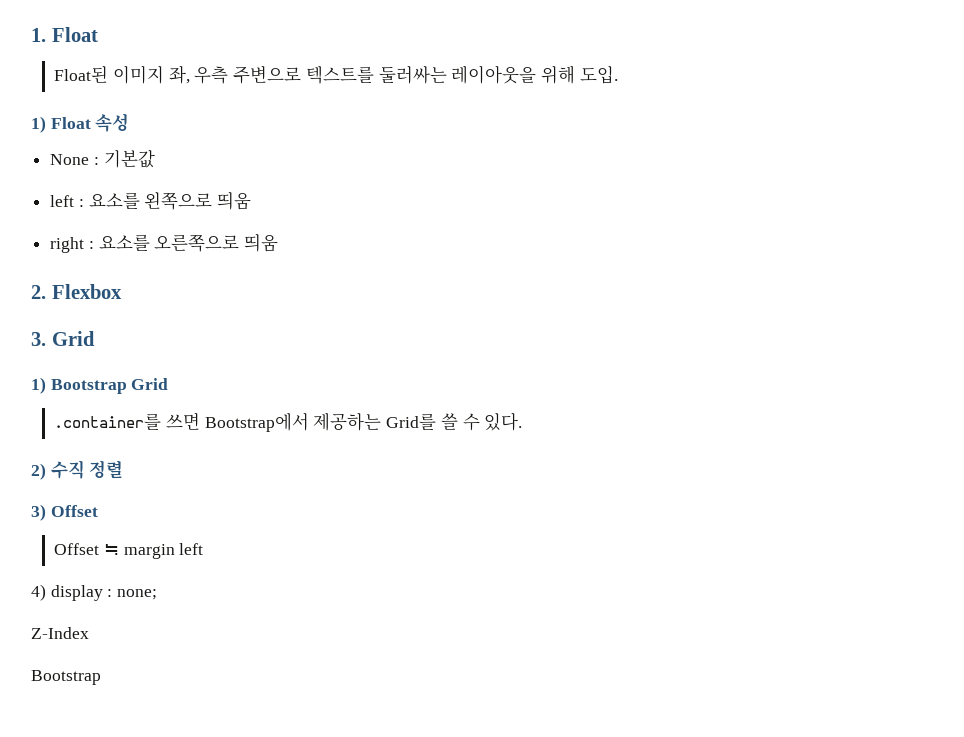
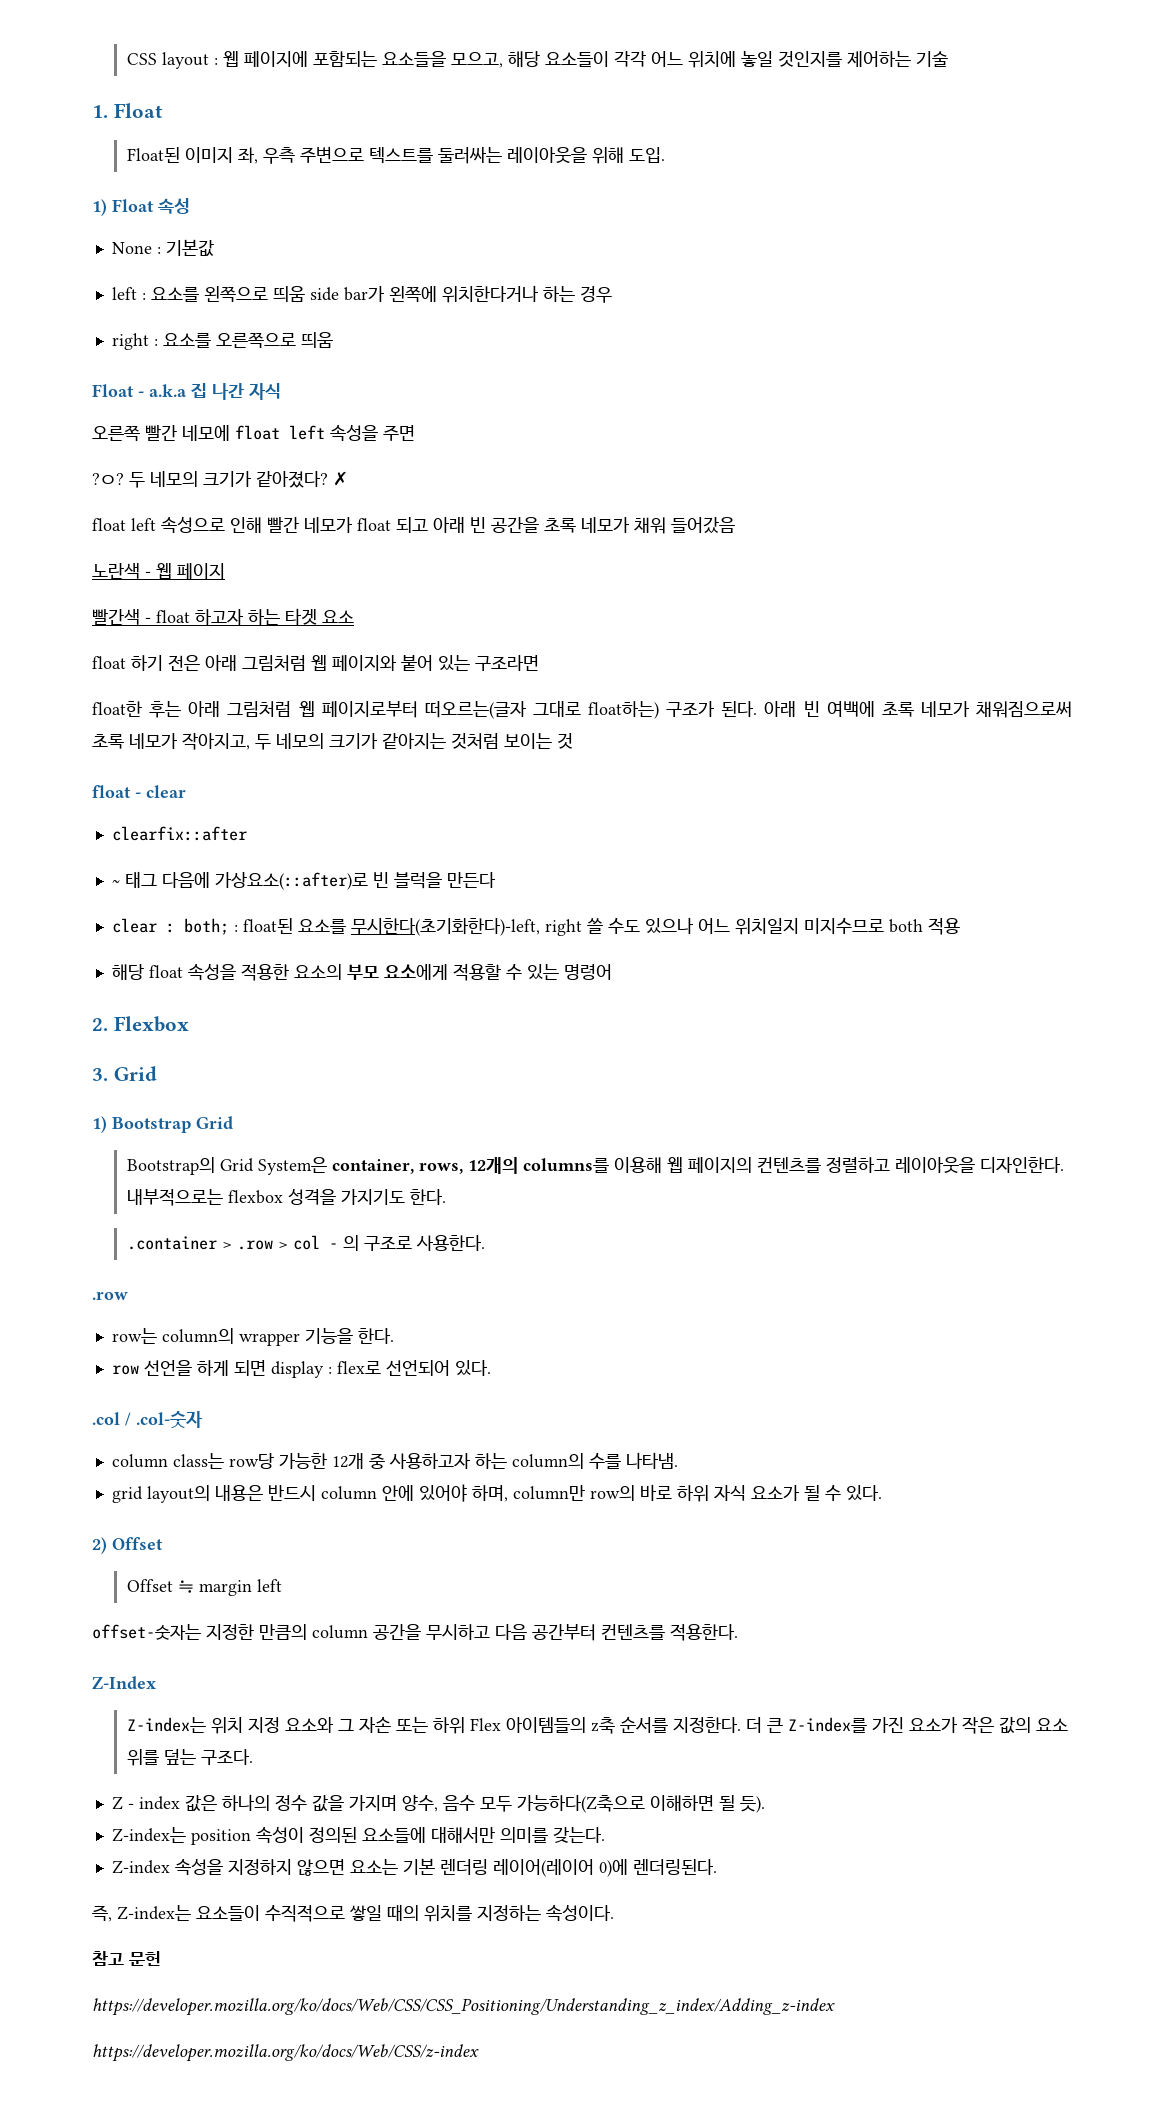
+ CSS layout : 웹 페이지에 포함되는 요소들을 모으고, 해당 요소들이 각각 어느 위치에 놓일 것인지를 제어하는 기술
- left : 요소를 왼쪽으로 띄움
+ left : 요소를 왼쪽으로 띄움 side bar가 왼쪽에 위치한다거나 하는 경우
+ Float - a.k.a 집 나간 자식
+ 오른쪽 빨간 네모에 float left 속성을 주면
+ ?ㅇ? 두 네모의 크기가 같아졌다? ✗
+ float left 속성으로 인해 빨간 네모가 float 되고 아래 빈 공간을 초록 네모가 채워 들어갔음
+ 노란색 - 웹 페이지
+ 빨간색 - float 하고자 하는 타겟 요소
+ float 하기 전은 아래 그림처럼 웹 페이지와 붙어 있는 구조라면
+ float한 후는 아래 그림처럼 웹 페이지로부터 떠오르는(글자 그대로 float하는) 구조가 된다. 아래 빈 여백에 초록 네모가 채워짐으로써 초록 네모가 작아지고, 두 네모의 크기가 같아지는 것처럼 보이는 것
+ float - clear
+ clearfix::after
+ ~ 태그 다음에 가상요소(::after)로 빈 블럭을 만든다
+ clear : both; : float된 요소를 무시한다(초기화한다)-left, right 쓸 수도 있으나 어느 위치일지 미지수므로 both 적용
+ 해당 float 속성을 적용한 요소의 부모 요소에게 적용할 수 있는 명령어
- .container를 쓰면 Bootstrap에서 제공하는 Grid를 쓸 수 있다.
+ Bootstrap의 Grid System은 container, rows, 12개의 columns를 이용해 웹 페이지의 컨텐츠를 정렬하고 레이아웃을 디자인한다. 내부적으로는 flexbox 성격을 가지기도 한다.
+ .container > .row > col - 의 구조로 사용한다.
+ .row
+ row는 column의 wrapper 기능을 한다.
+ row 선언을 하게 되면 display : flex로 선언되어 있다.
+ .col / .col-숫자
+ column class는 row당 가능한 12개 중 사용하고자 하는 column의 수를 나타냄.
+ grid layout의 내용은 반드시 column 안에 있어야 하며, column만 row의 바로 하위 자식 요소가 될 수 있다.
- 2) 수직 정렬
- 3) Offset
+ 2) Offset
- 4) display : none;
+ offset-숫자는 지정한 만큼의 column 공간을 무시하고 다음 공간부터 컨텐츠를 적용한다.
  Z-Index
- Bootstrap
+ Z-index는 위치 지정 요소와 그 자손 또는 하위 Flex 아이템들의 z축 순서를 지정한다. 더 큰 Z-index를 가진 요소가 작은 값의 요소 위를 덮는 구조다.
+ Z - index 값은 하나의 정수 값을 가지며 양수, 음수 모두 가능하다(Z축으로 이해하면 될 듯).
+ Z-index는 position 속성이 정의된 요소들에 대해서만 의미를 갖는다.
+ Z-index 속성을 지정하지 않으면 요소는 기본 렌더링 레이어(레이어 0)에 렌더링된다.
+ 즉, Z-index는 요소들이 수직적으로 쌓일 때의 위치를 지정하는 속성이다.
+ 참고 문헌
+ https://developer.mozilla.org/ko/docs/Web/CSS/CSS_Positioning/Understanding_z_index/Adding_z-index
+ https://developer.mozilla.org/ko/docs/Web/CSS/z-index

